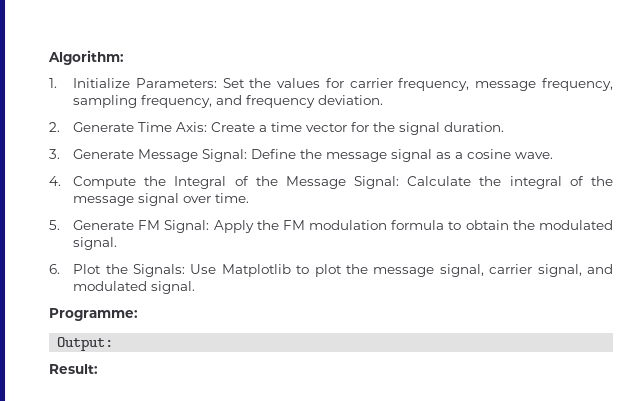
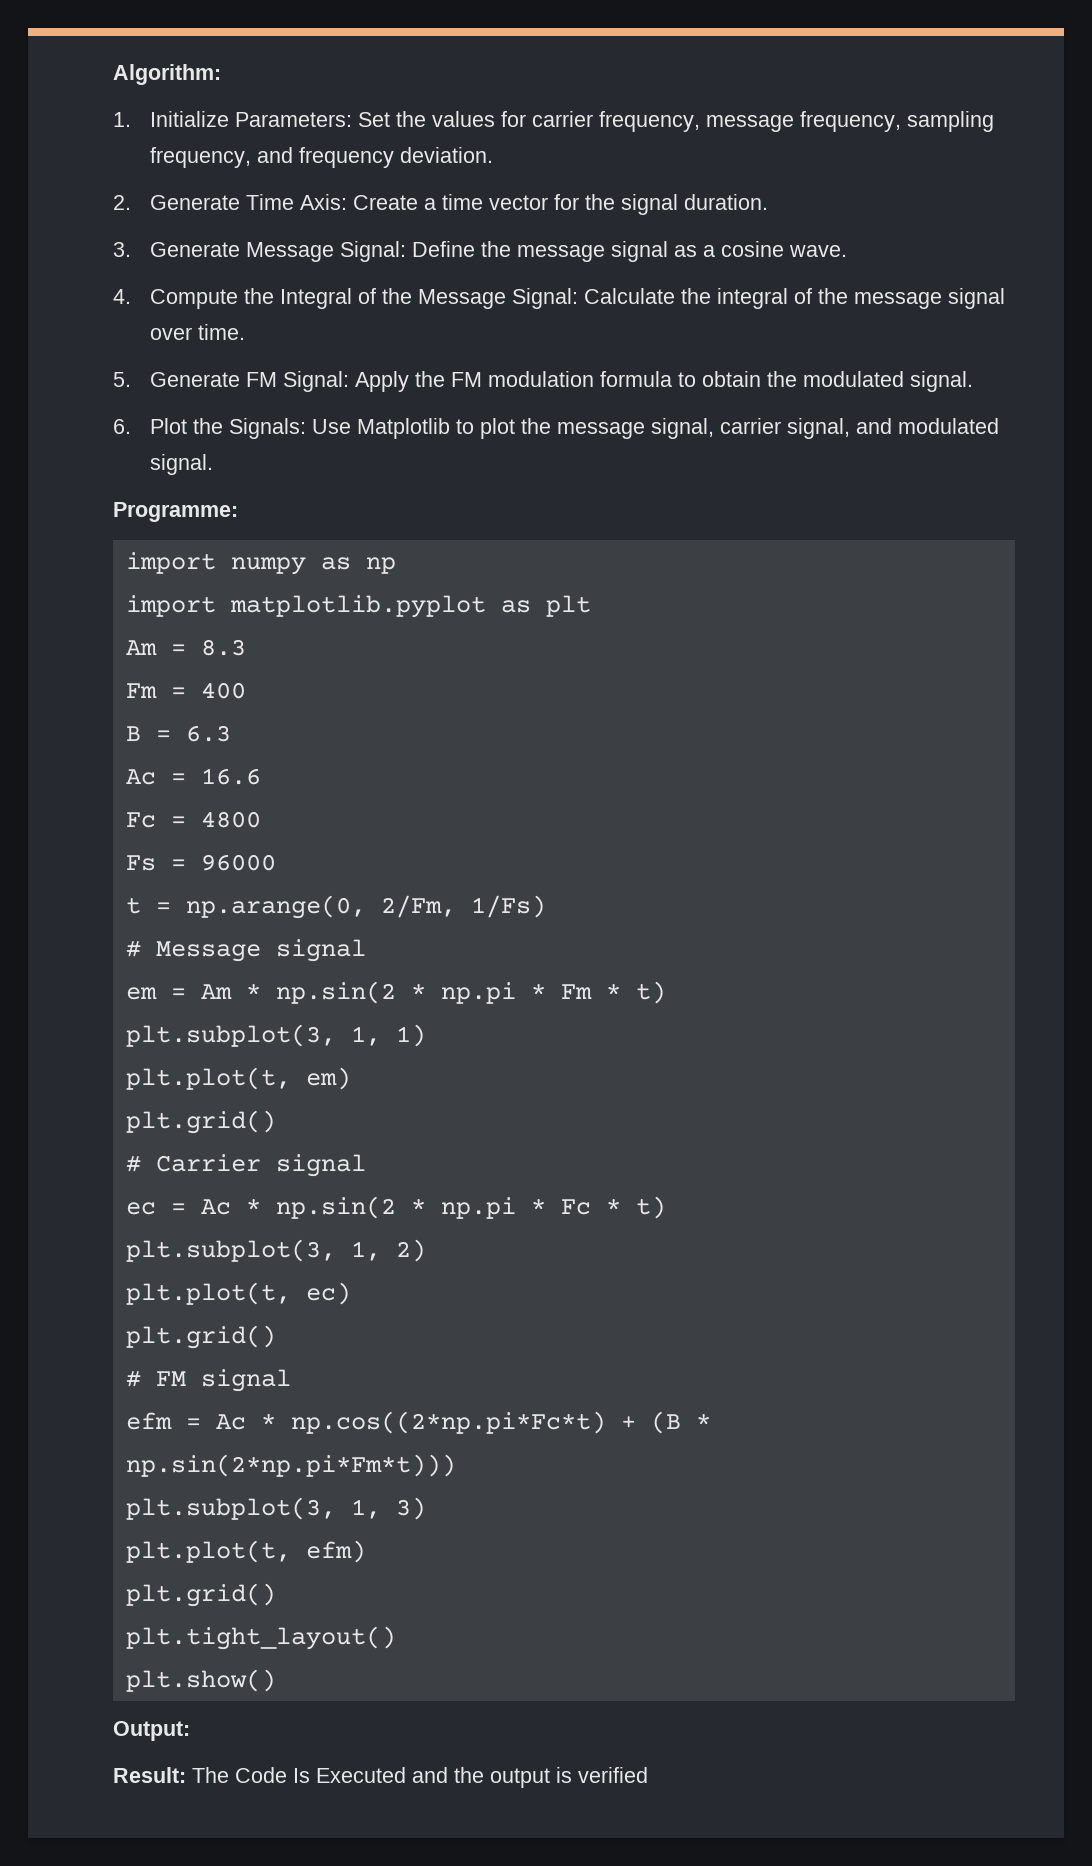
+ import numpy as np
+ import matplotlib.pyplot as plt
+ Am = 8.3
+ Fm = 400
+ B = 6.3
+ Ac = 16.6
+ Fc = 4800
+ Fs = 96000
+ t = np.arange(0, 2/Fm, 1/Fs)
+ # Message signal
+ em = Am * np.sin(2 * np.pi * Fm * t)
+ plt.subplot(3, 1, 1)
+ plt.plot(t, em)
+ plt.grid()
+ # Carrier signal
+ ec = Ac * np.sin(2 * np.pi * Fc * t)
+ plt.subplot(3, 1, 2)
+ plt.plot(t, ec)
+ plt.grid()
+ # FM signal
+ efm = Ac * np.cos((2*np.pi*Fc*t) + (B * np.sin(2*np.pi*Fm*t)))
+ plt.subplot(3, 1, 3)
+ plt.plot(t, efm)
+ plt.grid()
+ plt.tight_layout()
+ plt.show()
  Output:
- Result:
+ Result: The Code Is Executed and the output is verified

